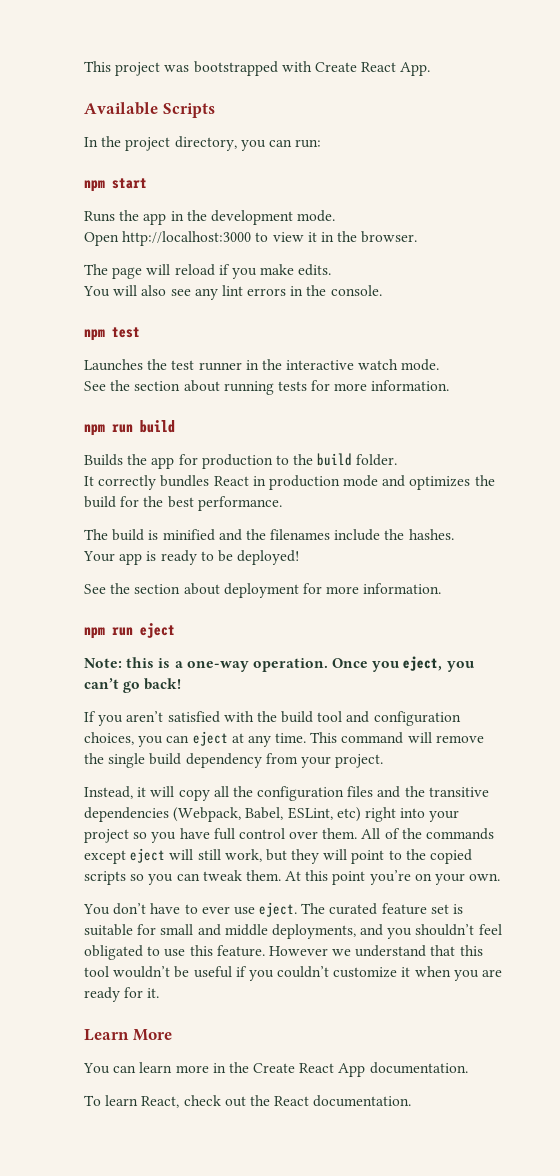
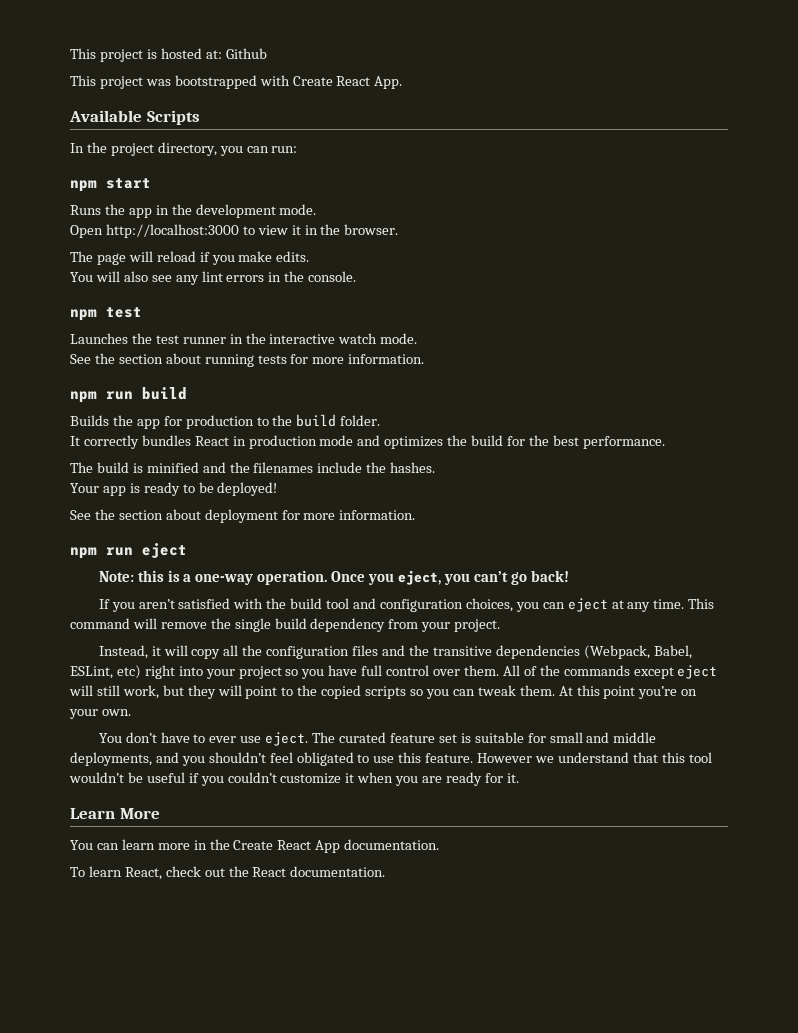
+ This project is hosted at: Github

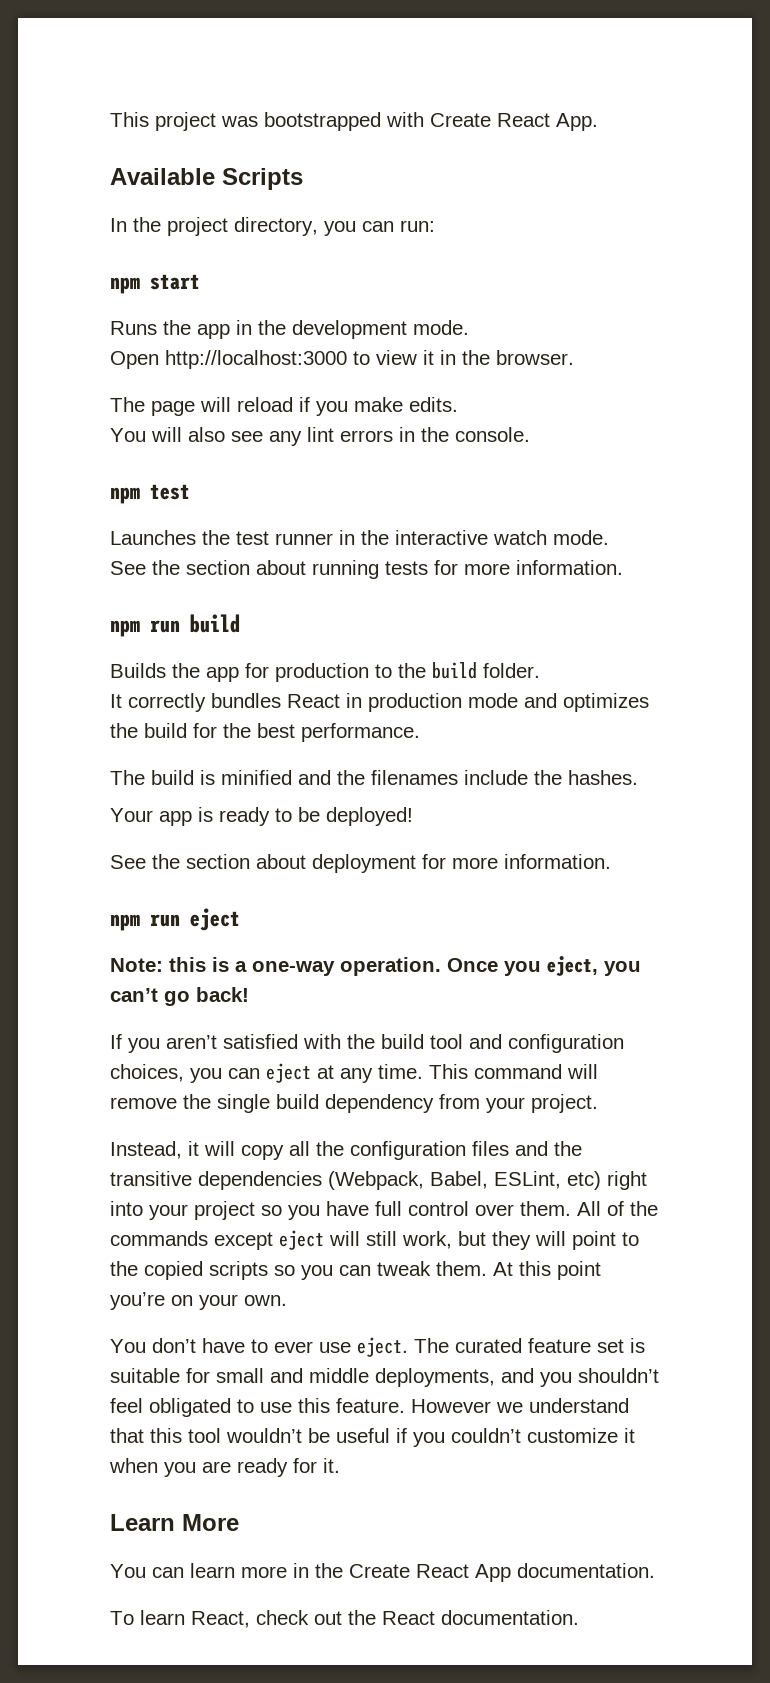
- This project is hosted at: Github

